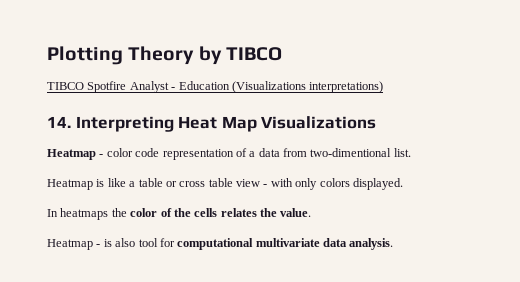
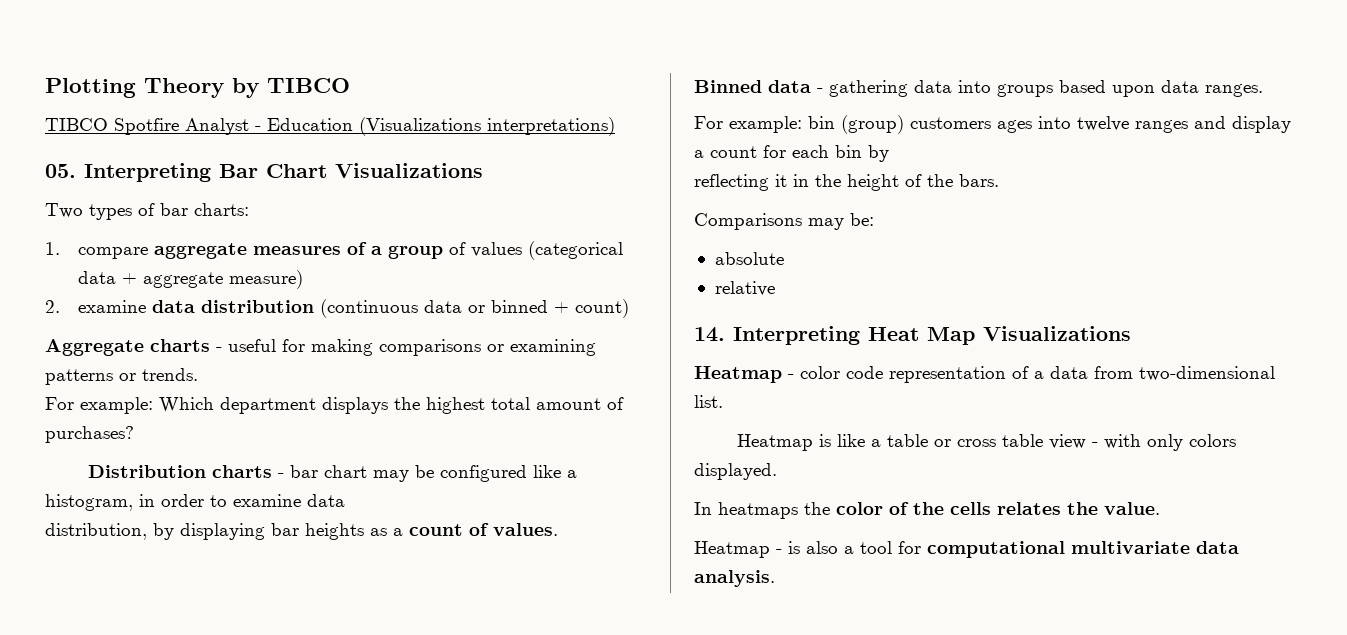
+ 05. Interpreting Bar Chart Visualizations
+ Two types of bar charts:
+ 1. compare aggregate measures of a group of values (categorical data + aggregate measure)
+ 2. examine data distribution (continuous data or binned + count)
+ Aggregate charts - useful for making comparisons or examining patterns or trends.
+ For example: Which department displays the highest total amount of purchases?
+ Distribution charts - bar chart may be configured like a histogram, in order to examine data
+ distribution, by displaying bar heights as a count of values.
+ Binned data - gathering data into groups based upon data ranges.
+ For example: bin (group) customers ages into twelve ranges and display a count for each bin by
+ reflecting it in the height of the bars.
+ Comparisons may be:
+ absolute
+ relative
- Heatmap - color code representation of a data from two-dimentional list.
+ Heatmap - color code representation of a data from two-dimensional list.
- Heatmap - is also tool for computational multivariate data analysis.
+ Heatmap - is also a tool for computational multivariate data analysis.

